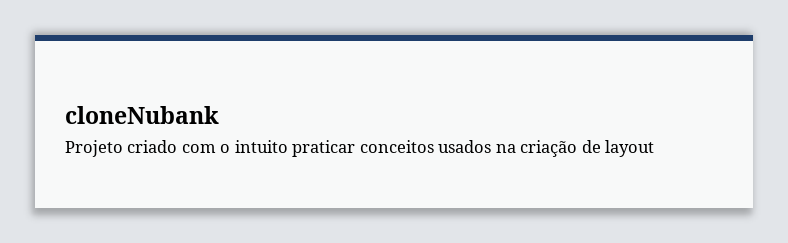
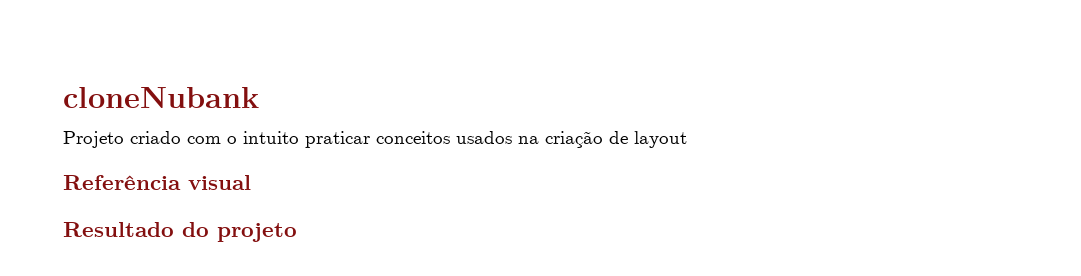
+ Referência visual
+ Resultado do projeto

